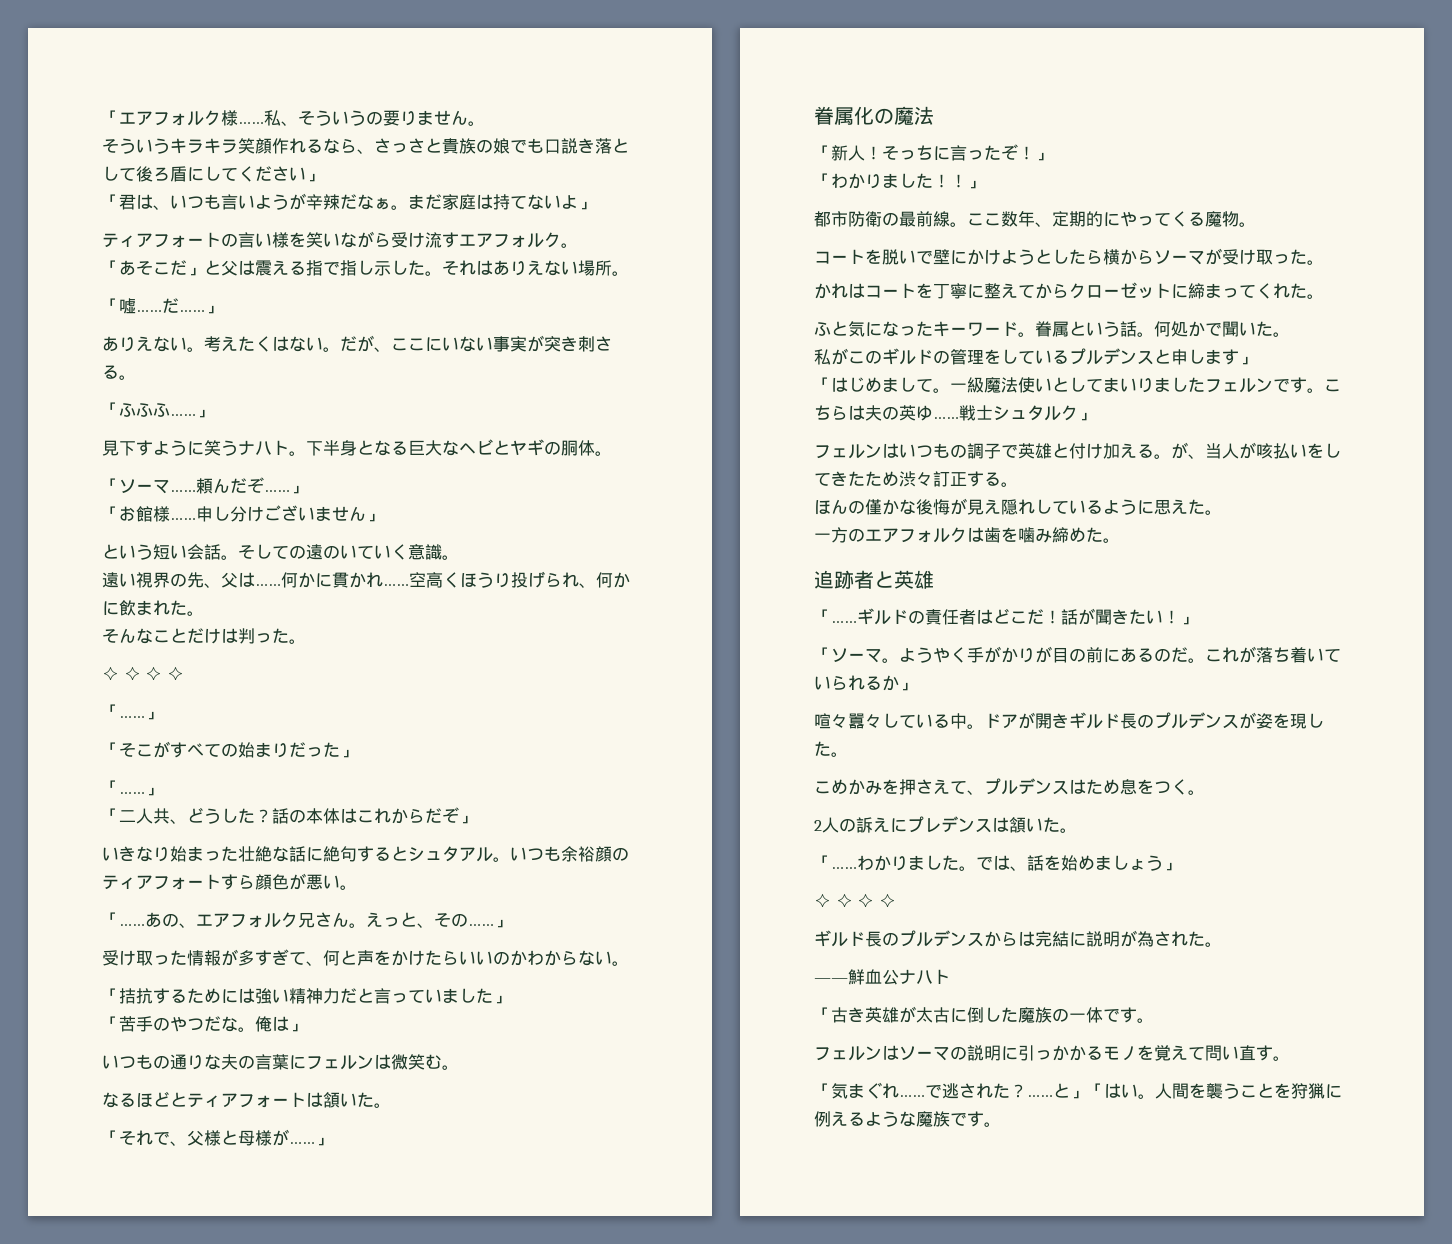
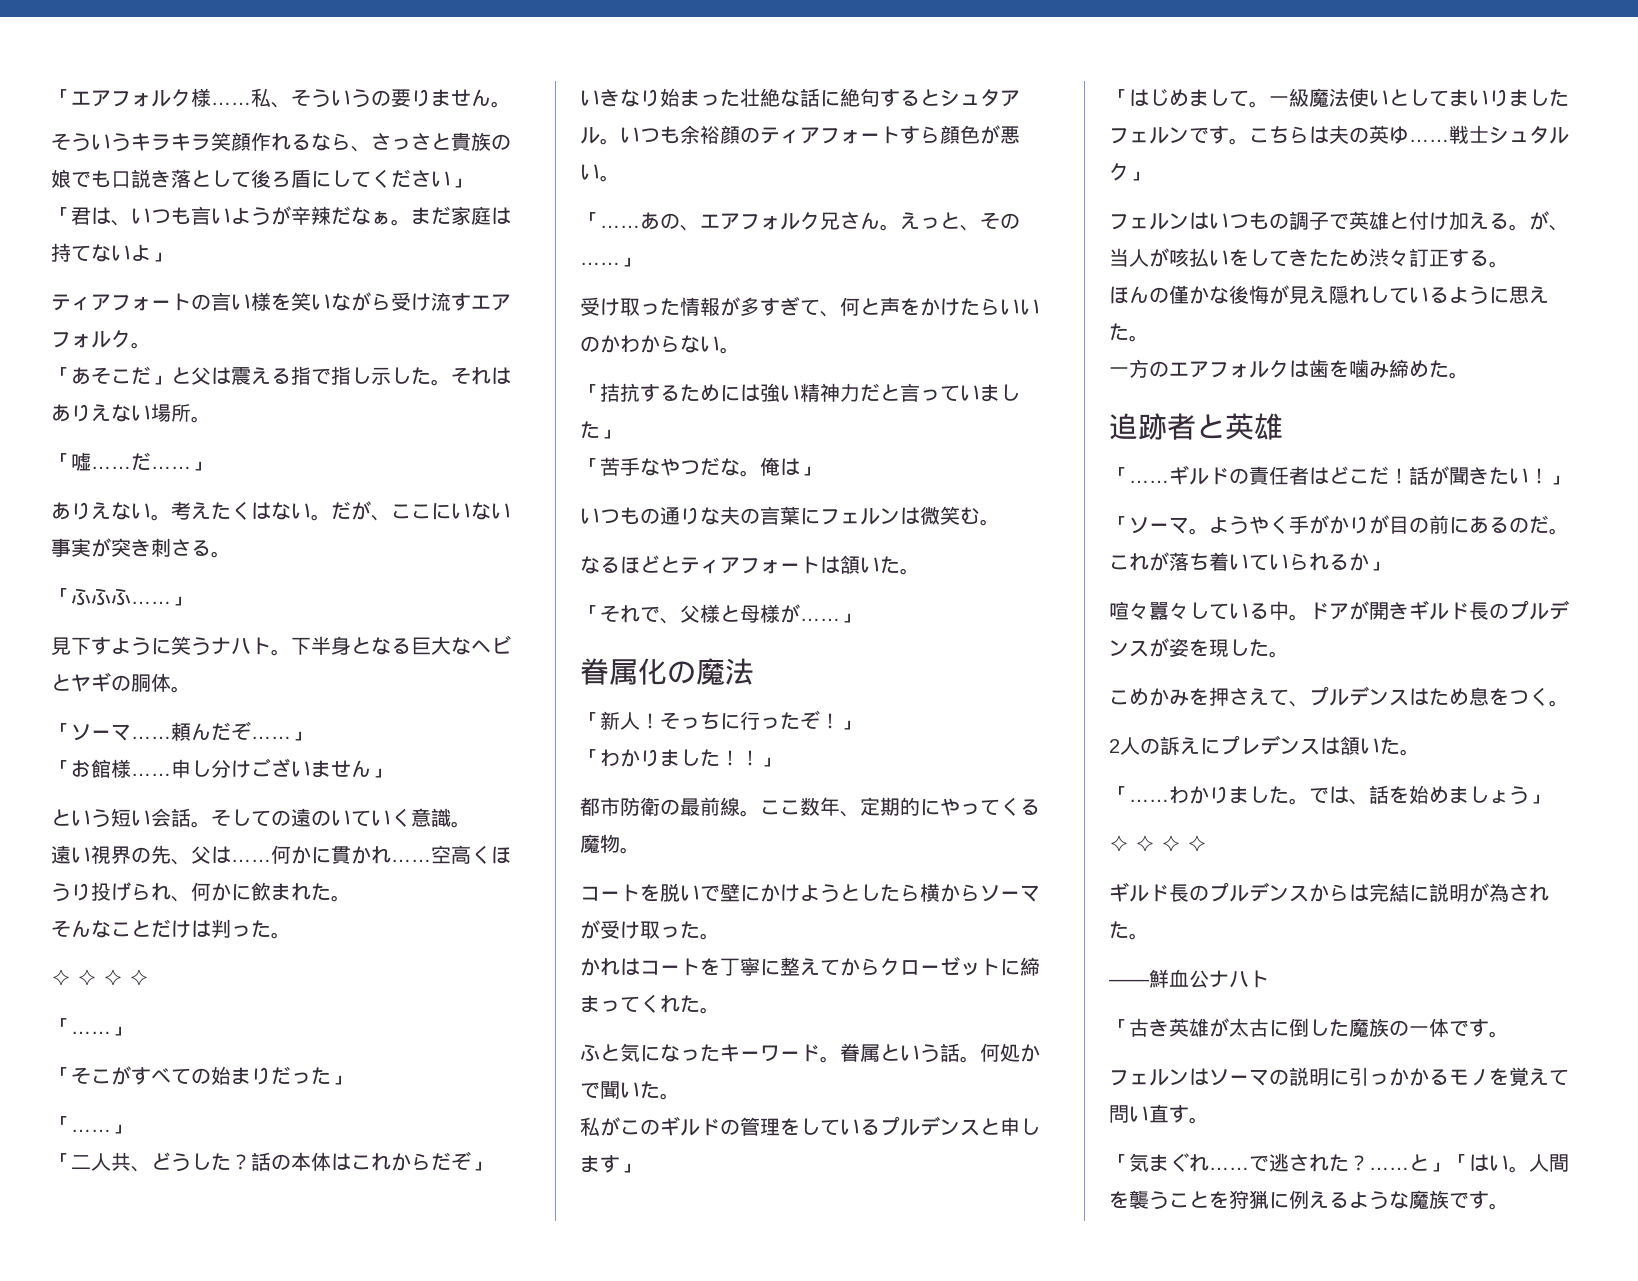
- 「苦手のやつだな。
+ 「苦手なやつだな。
- そっちに言ったぞ！」
+ そっちに行ったぞ！」

